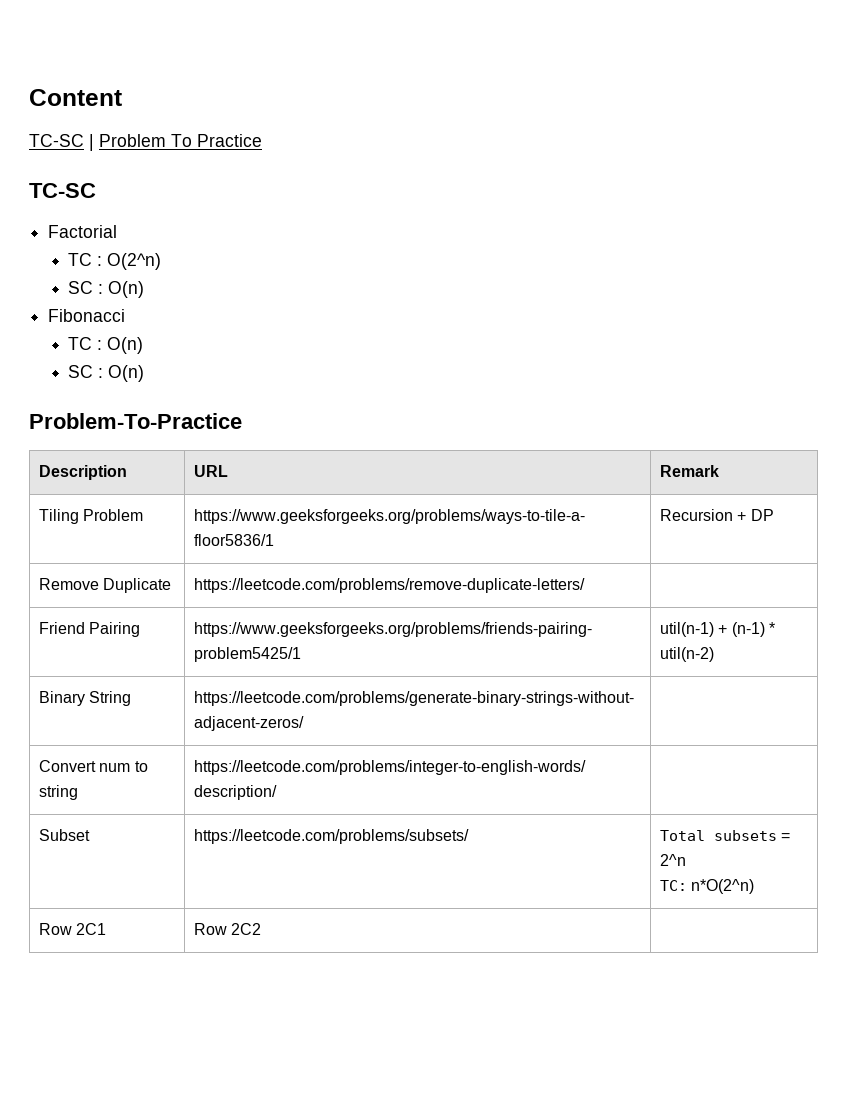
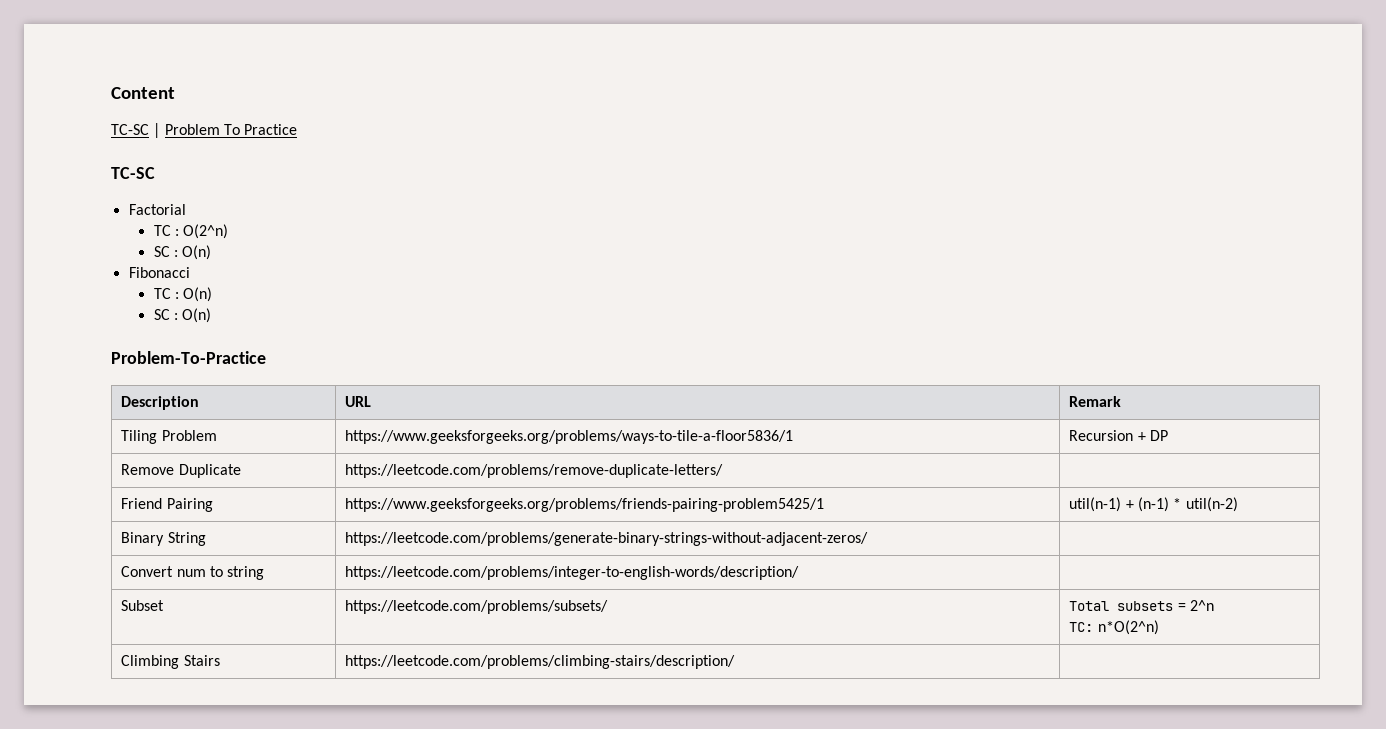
- Row 2C1 | Row 2C2 |
+ Climbing Stairs | https://leetcode.com/problems/climbing-stairs/description/ |

